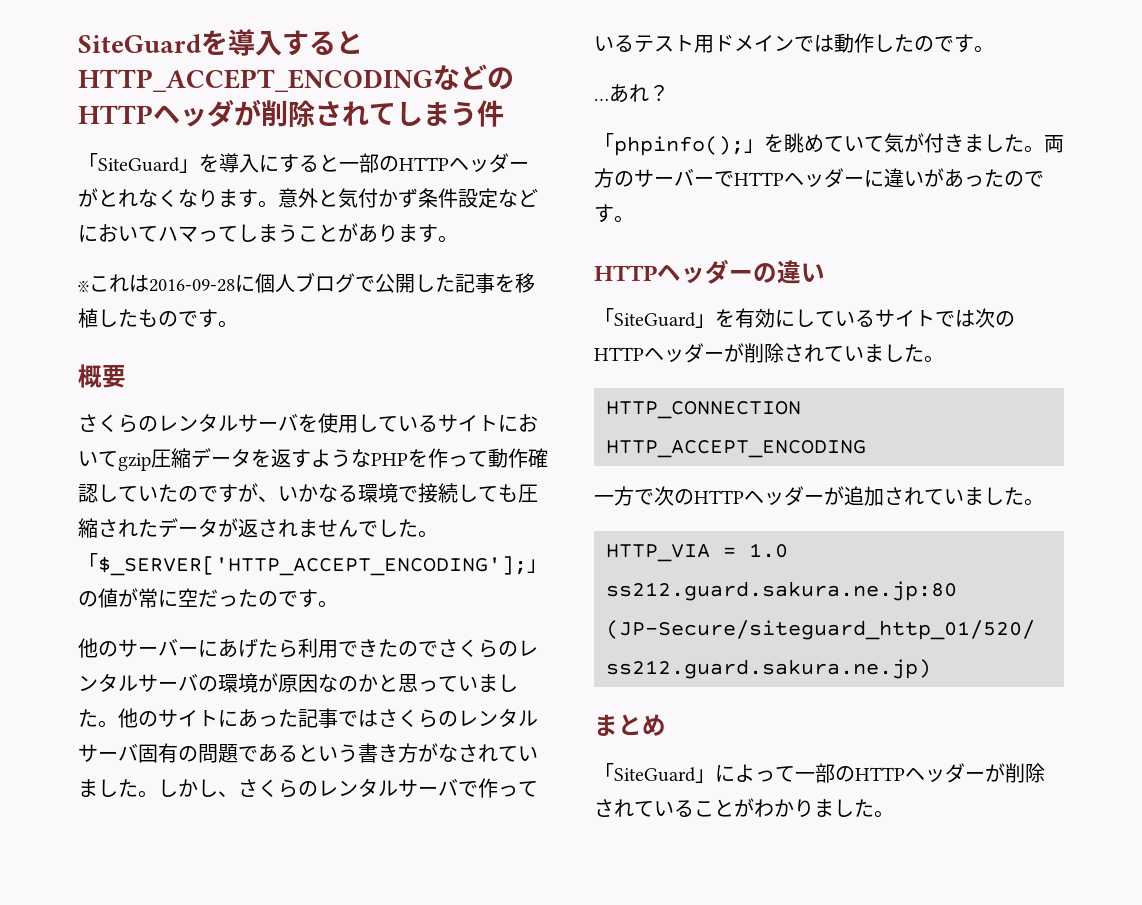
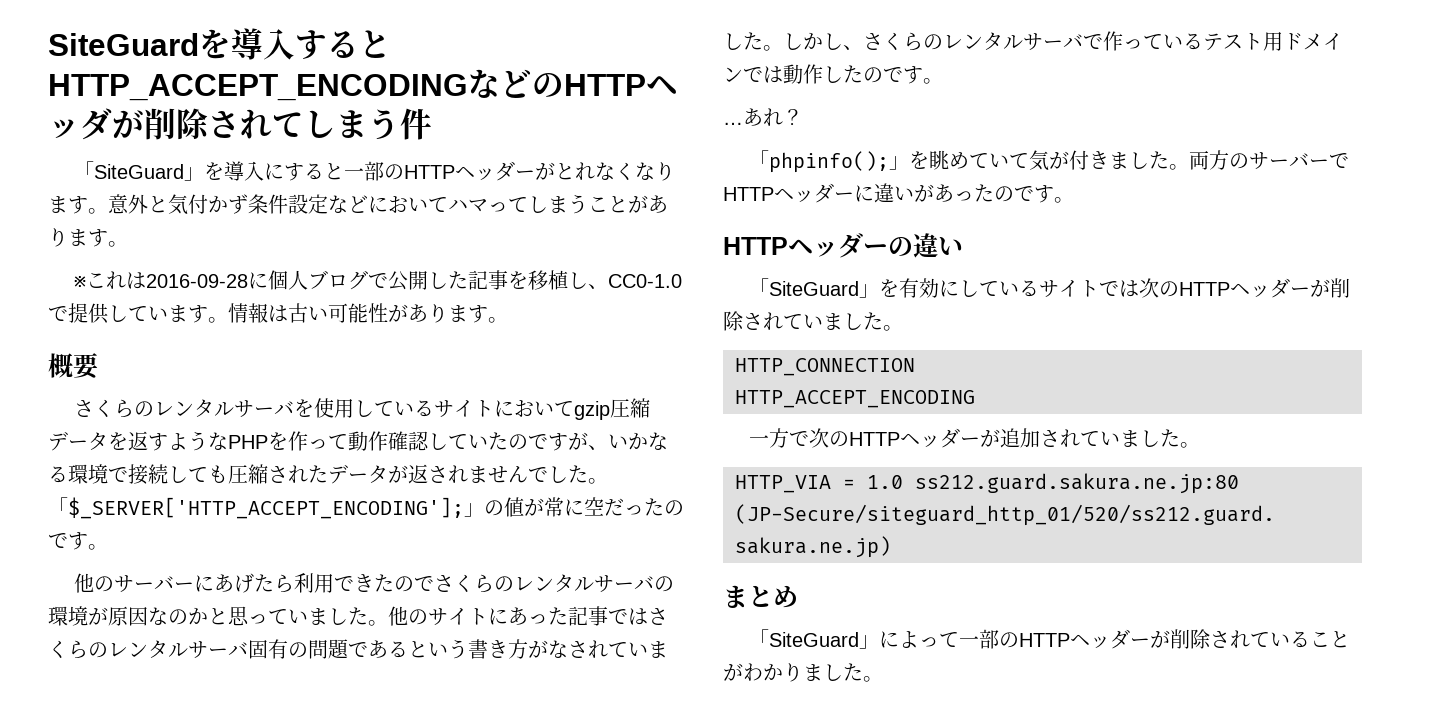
- ※これは2016-09-28に個人ブログで公開した記事を移植したものです。
+ ※これは2016-09-28に個人ブログで公開した記事を移植し、CC0-1.0で提供しています。情報は古い可能性があります。

